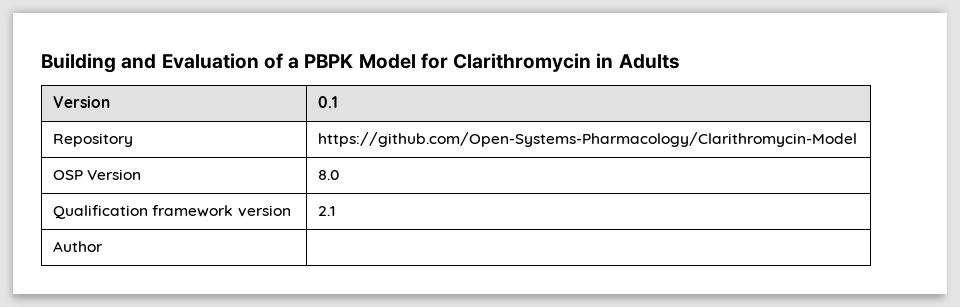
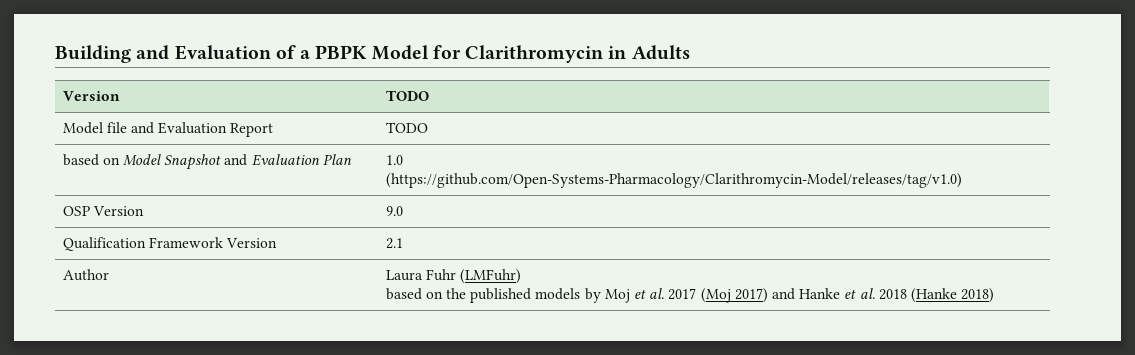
- Version | 0.1
- Repository | https://github.com/Open-Systems-Pharmacology/Clarithromycin-Model
+ Version | TODO
+ Model file and Evaluation Report | TODO
+ based on Model Snapshot and Evaluation Plan | 1.0
+ (https://github.com/Open-Systems-Pharmacology/Clarithromycin-Model/releases/tag/v1.0)
- OSP Version | 8.0
+ OSP Version | 9.0
- Qualification framework version | 2.1
+ Qualification Framework Version | 2.1
- Author |
+ Author | Laura Fuhr (LMFuhr)
+ based on the published models by Moj et al. 2017 (Moj 2017) and Hanke et al. 2018 (Hanke 2018)

